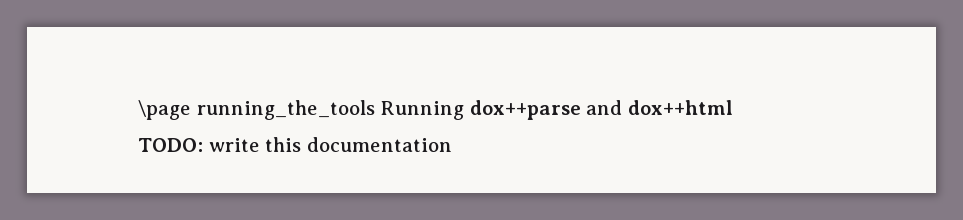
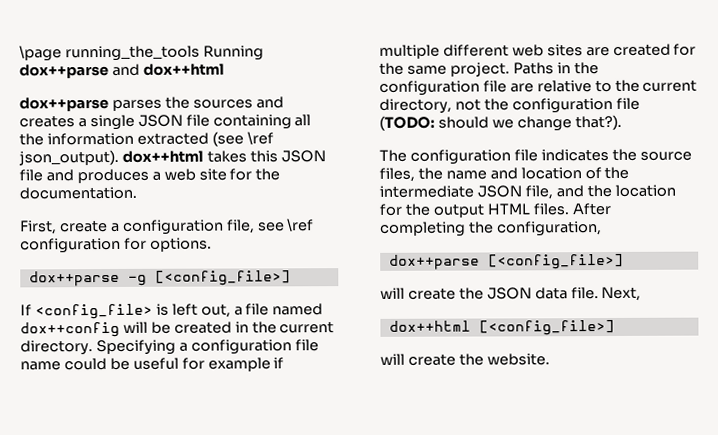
- TODO: write this documentation
+ dox++parse parses the sources and creates a single JSON file containing all the information extracted (see \ref json_output). dox++html takes this JSON file and produces a web site for the documentation.
+ First, create a configuration file, see \ref configuration for options.
+ dox++parse -g [<config_file>]
+ If <config_file> is left out, a file named dox++config will be created in the current directory. Specifying a configuration file name could be useful for example if multiple different web sites are created for the same project. Paths in the configuration file are relative to the current directory, not the configuration file (TODO: should we change that?).
+ The configuration file indicates the source files, the name and location of the intermediate JSON file, and the location for the output HTML files. After completing the configuration,
+ dox++parse [<config_file>]
+ will create the JSON data file. Next,
+ dox++html [<config_file>]
+ will create the website.

